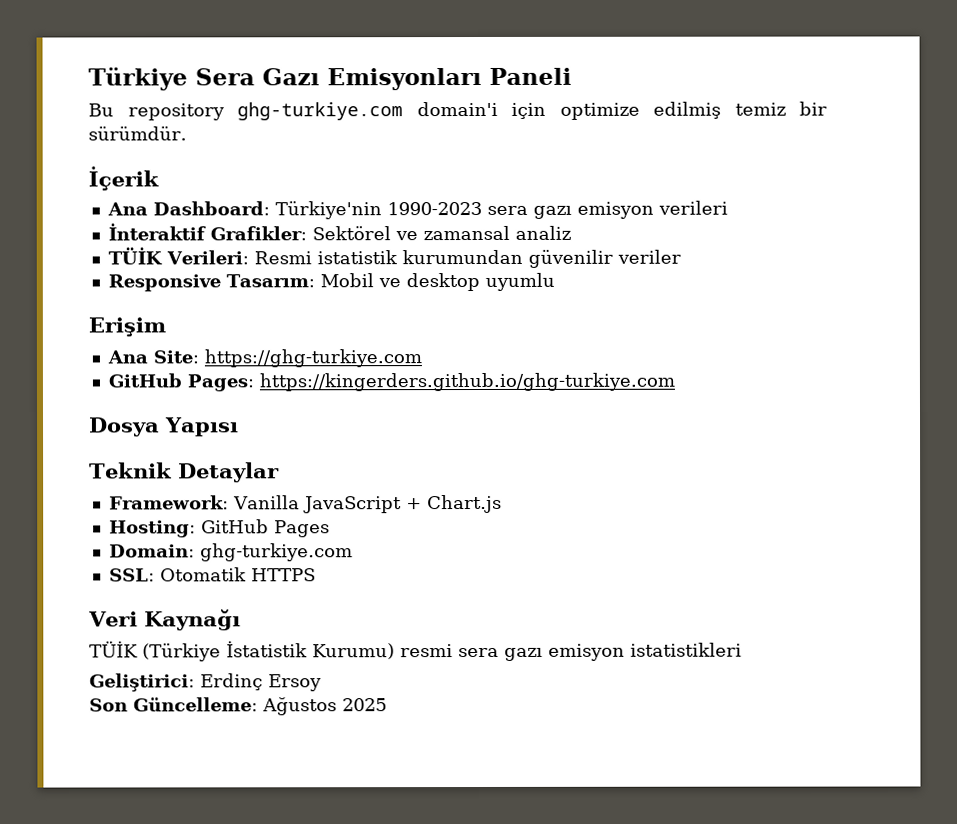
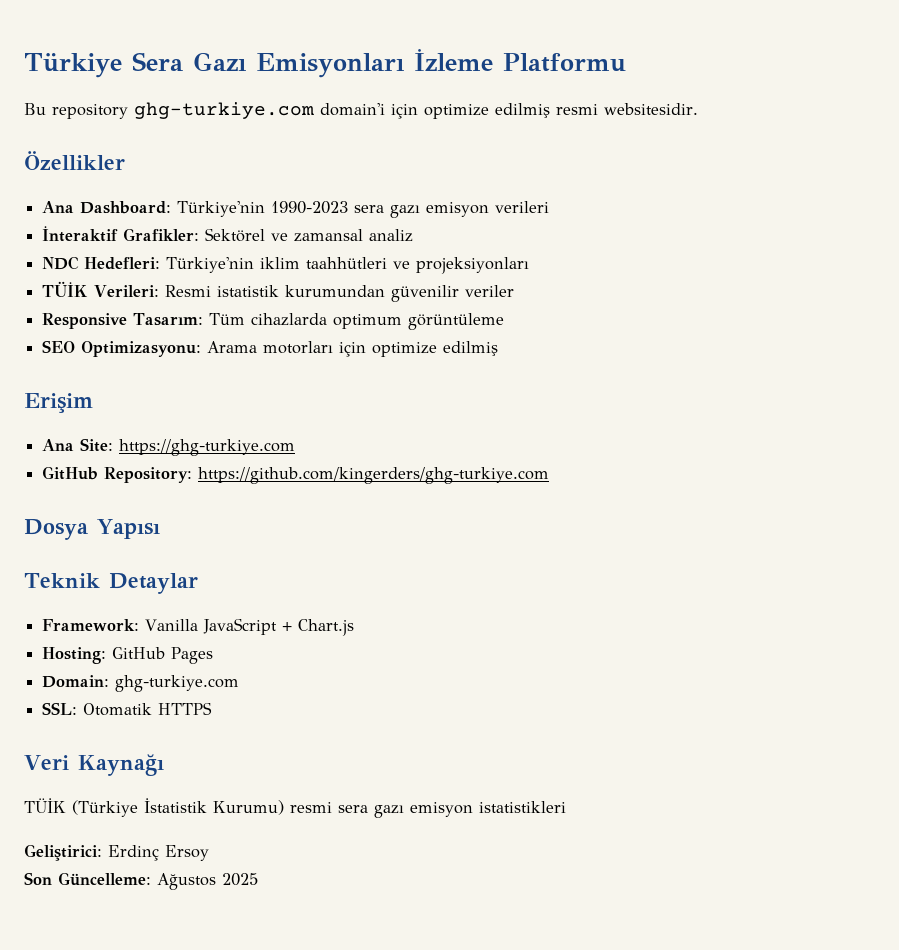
- Türkiye Sera Gazı Emisyonları Paneli
+ Türkiye Sera Gazı Emisyonları İzleme Platformu
- Bu repository ghg-turkiye.com domain'i için optimize edilmiş temiz bir sürümdür.
- İçerik
+ Bu repository ghg-turkiye.com domain'i için optimize edilmiş resmi websitesidir.
+ Özellikler
+ NDC Hedefleri: Türkiye'nin iklim taahhütleri ve projeksiyonları
- Responsive Tasarım: Mobil ve desktop uyumlu
+ Responsive Tasarım: Tüm cihazlarda optimum görüntüleme
+ SEO Optimizasyonu: Arama motorları için optimize edilmiş
- GitHub Pages: https://kingerders.github.io/ghg-turkiye.com
+ GitHub Repository: https://github.com/kingerders/ghg-turkiye.com

